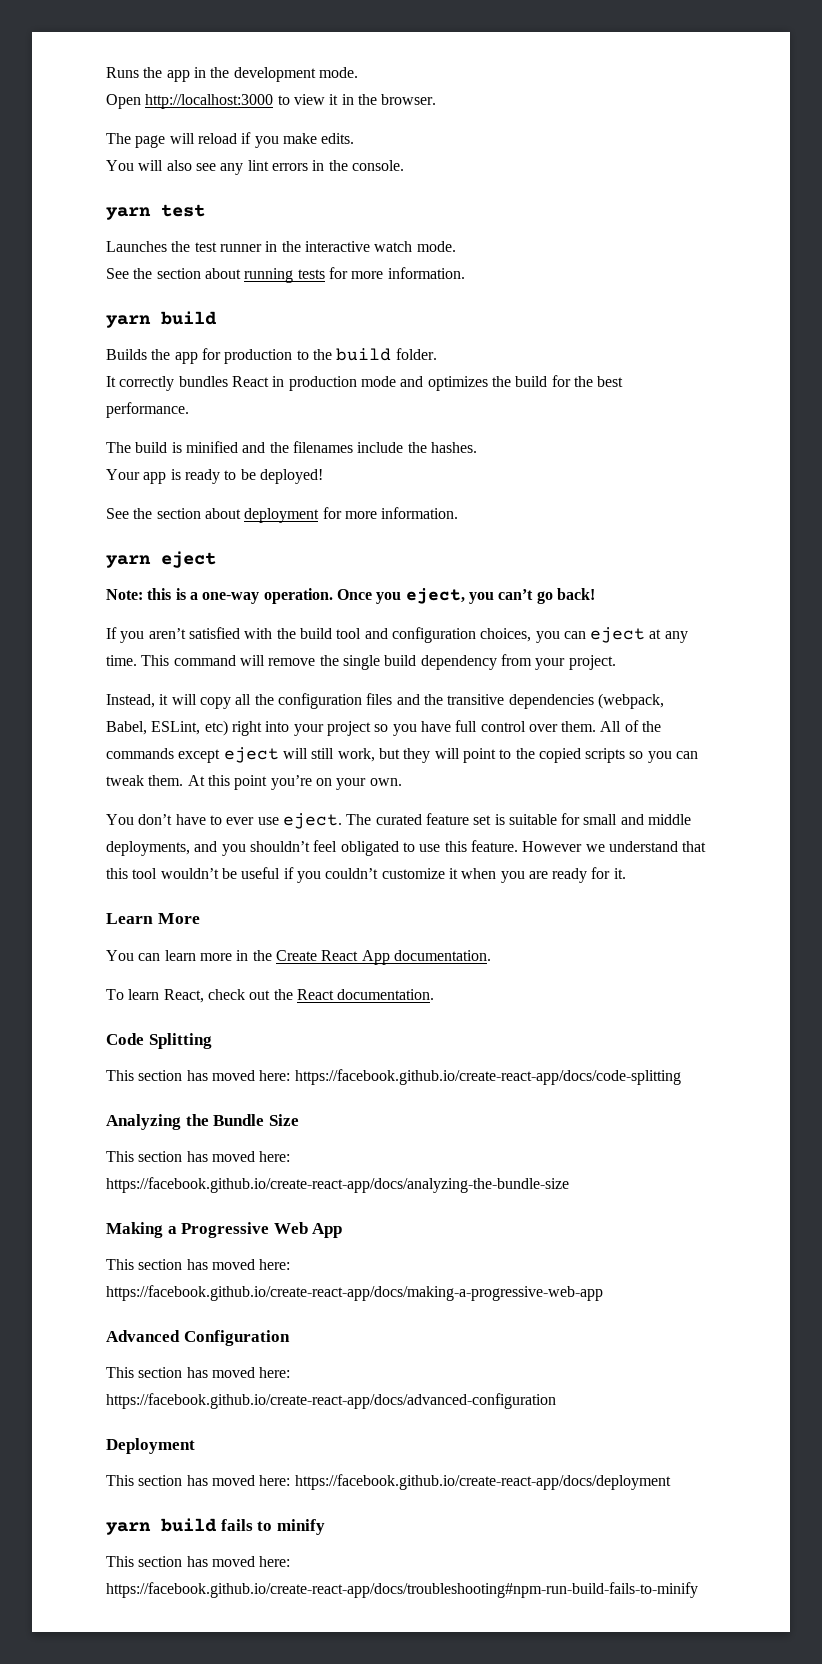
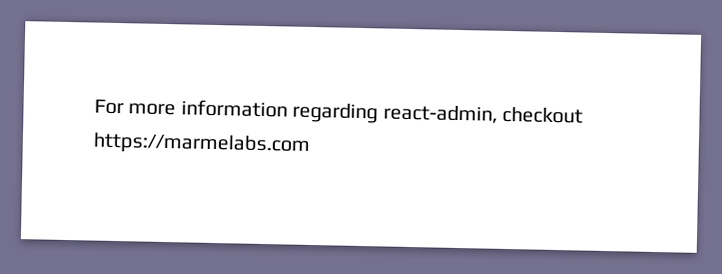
- Runs the app in the development mode.
- Open http://localhost:3000 to view it in the browser.
- The page will reload if you make edits.
- You will also see any lint errors in the console.
- yarn test
- Launches the test runner in the interactive watch mode.
- See the section about running tests for more information.
- yarn build
- Builds the app for production to the build folder.
- It correctly bundles React in production mode and optimizes the build for the best performance.
- The build is minified and the filenames include the hashes.
- Your app is ready to be deployed!
- See the section about deployment for more information.
- yarn eject
- Note: this is a one-way operation. Once you eject, you can’t go back!
- If you aren’t satisfied with the build tool and configuration choices, you can eject at any time. This command will remove the single build dependency from your project.
- Instead, it will copy all the configuration files and the transitive dependencies (webpack, Babel, ESLint, etc) right into your project so you have full control over them. All of the commands except eject will still work, but they will point to the copied scripts so you can tweak them. At this point you’re on your own.
- You don’t have to ever use eject. The curated feature set is suitable for small and middle deployments, and you shouldn’t feel obligated to use this feature. However we understand that this tool wouldn’t be useful if you couldn’t customize it when you are ready for it.
- Learn More
- You can learn more in the Create React App documentation.
- To learn React, check out the React documentation.
- Code Splitting
- This section has moved here: https://facebook.github.io/create-react-app/docs/code-splitting
- Analyzing the Bundle Size
- This section has moved here: https://facebook.github.io/create-react-app/docs/analyzing-the-bundle-size
- Making a Progressive Web App
- This section has moved here: https://facebook.github.io/create-react-app/docs/making-a-progressive-web-app
- Advanced Configuration
- This section has moved here: https://facebook.github.io/create-react-app/docs/advanced-configuration
- Deployment
- This section has moved here: https://facebook.github.io/create-react-app/docs/deployment
- yarn build fails to minify
- This section has moved here: https://facebook.github.io/create-react-app/docs/troubleshooting#npm-run-build-fails-to-minify
+ For more information regarding react-admin, checkout https://marmelabs.com

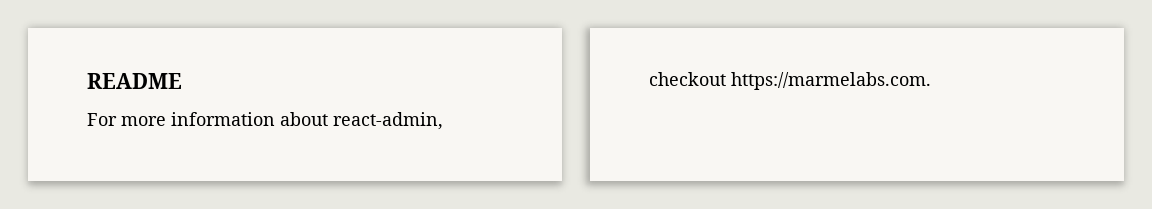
+ README
- For more information regarding react-admin, checkout https://marmelabs.com
+ For more information about react-admin, checkout https://marmelabs.com.

